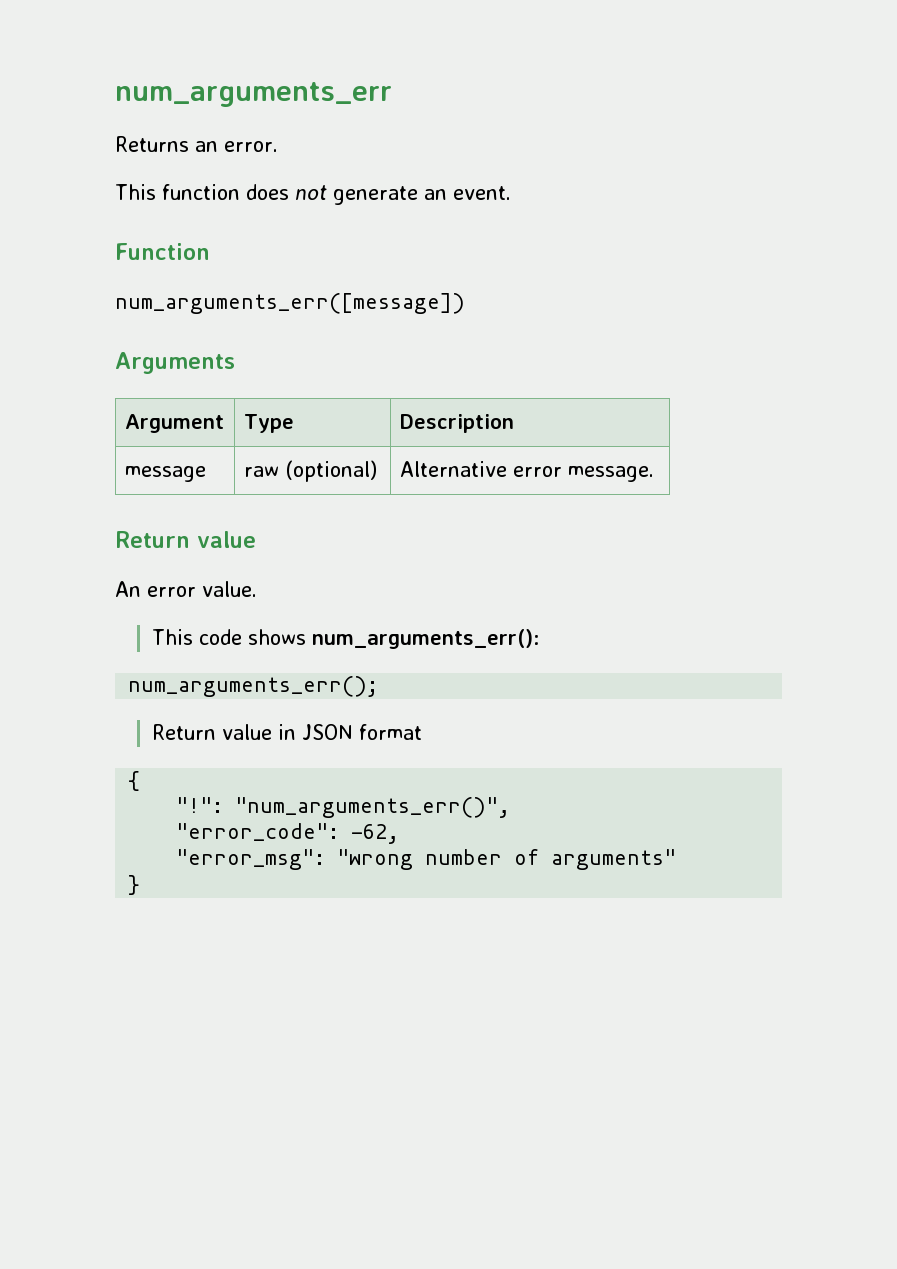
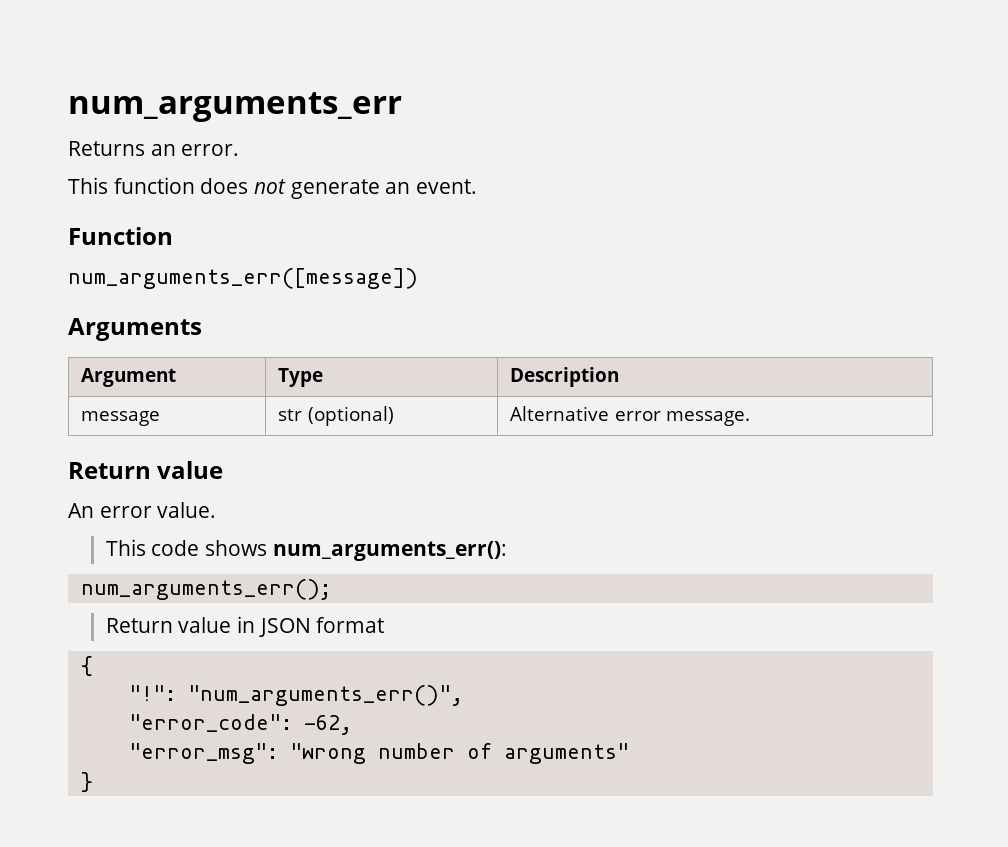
- message | raw (optional) | Alternative error message.
+ message | str (optional) | Alternative error message.

